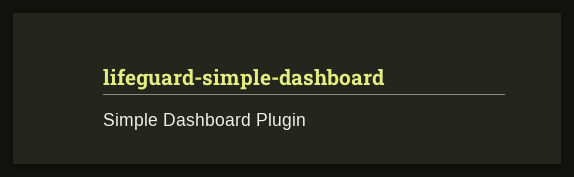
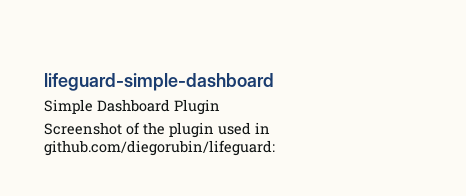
+ Screenshot of the plugin used in github.com/diegorubin/lifeguard:

